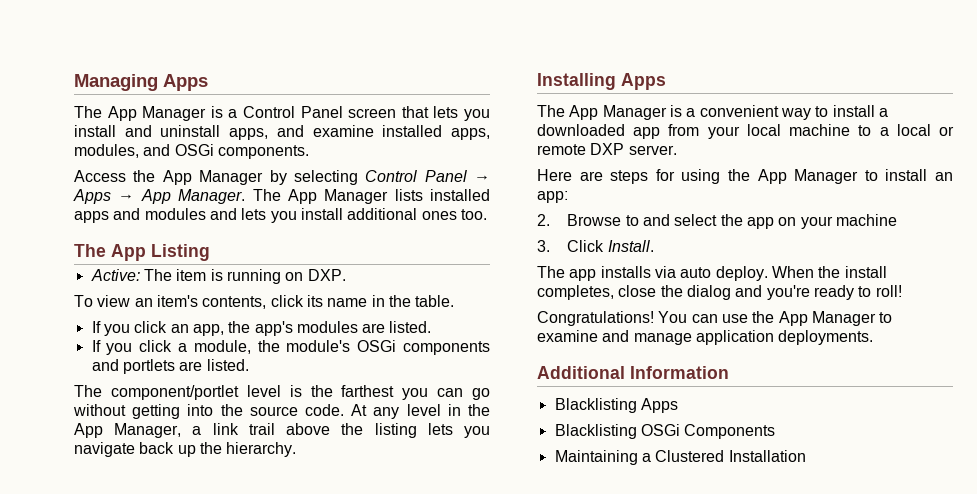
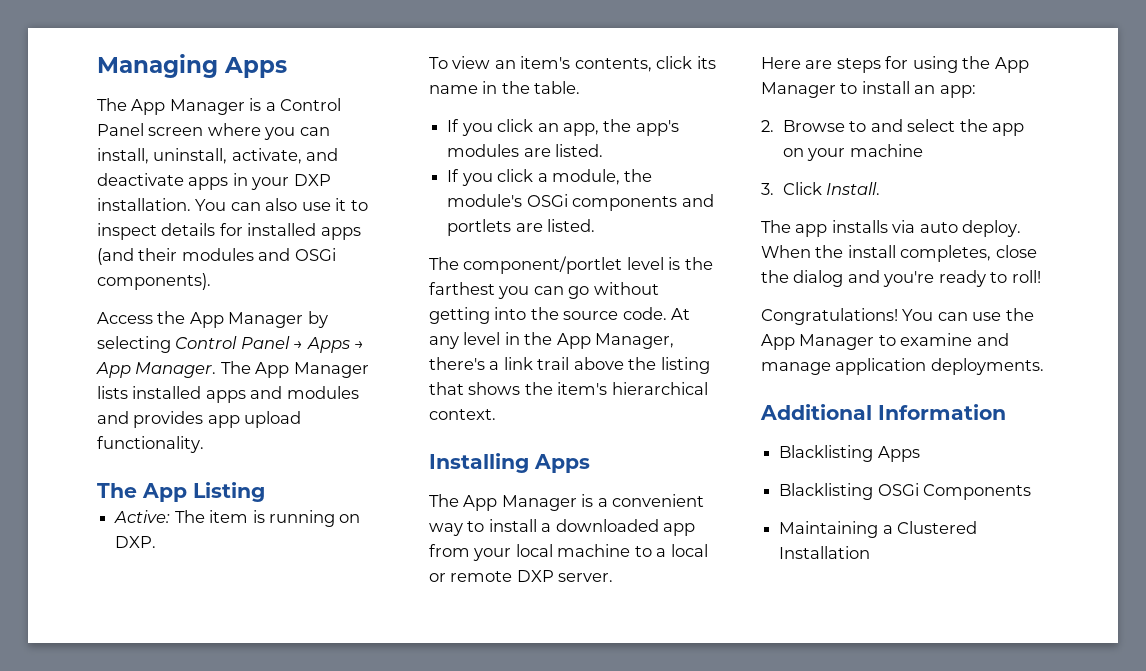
- The App Manager is a Control Panel screen that lets you install and uninstall apps, and examine installed apps, modules, and OSGi components.
+ The App Manager is a Control Panel screen where you can install, uninstall, activate, and deactivate apps in your DXP installation. You can also use it to inspect details for installed apps (and their modules and OSGi components).
- The App Manager lists installed apps and modules and lets you install additional ones too.
+ The App Manager lists installed apps and modules and provides app upload functionality.
- At any level in the App Manager, a link trail above the listing lets you navigate back up the hierarchy.
+ At any level in the App Manager, there's a link trail above the listing that shows the item's hierarchical context.

